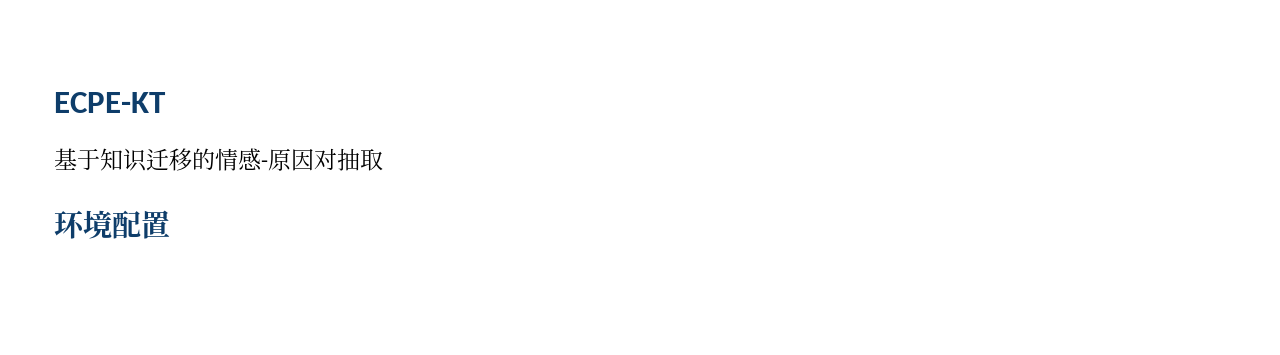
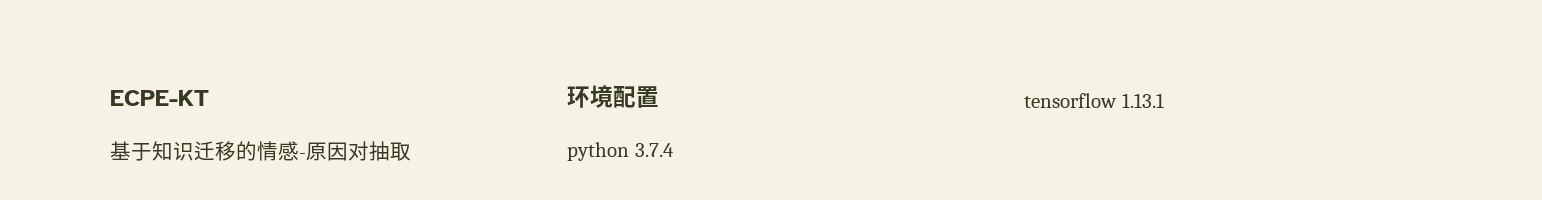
+ python 3.7.4
+ tensorflow 1.13.1

